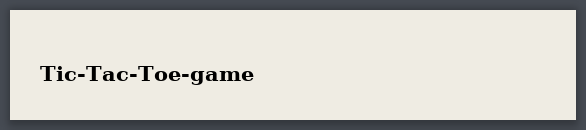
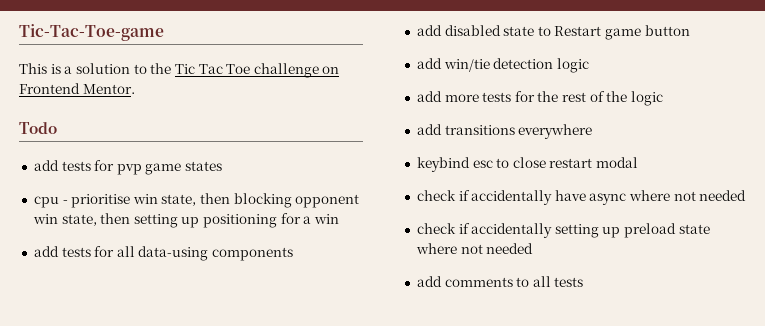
+ This is a solution to the Tic Tac Toe challenge on Frontend Mentor.
+ Todo
+ add tests for pvp game states
+ cpu - prioritise win state, then blocking opponent win state, then setting up positioning for a win
+ add tests for all data-using components
+ add disabled state to Restart game button
+ add win/tie detection logic
+ add more tests for the rest of the logic
+ add transitions everywhere
+ keybind esc to close restart modal
+ check if accidentally have async where not needed
+ check if accidentally setting up preload state where not needed
+ add comments to all tests

